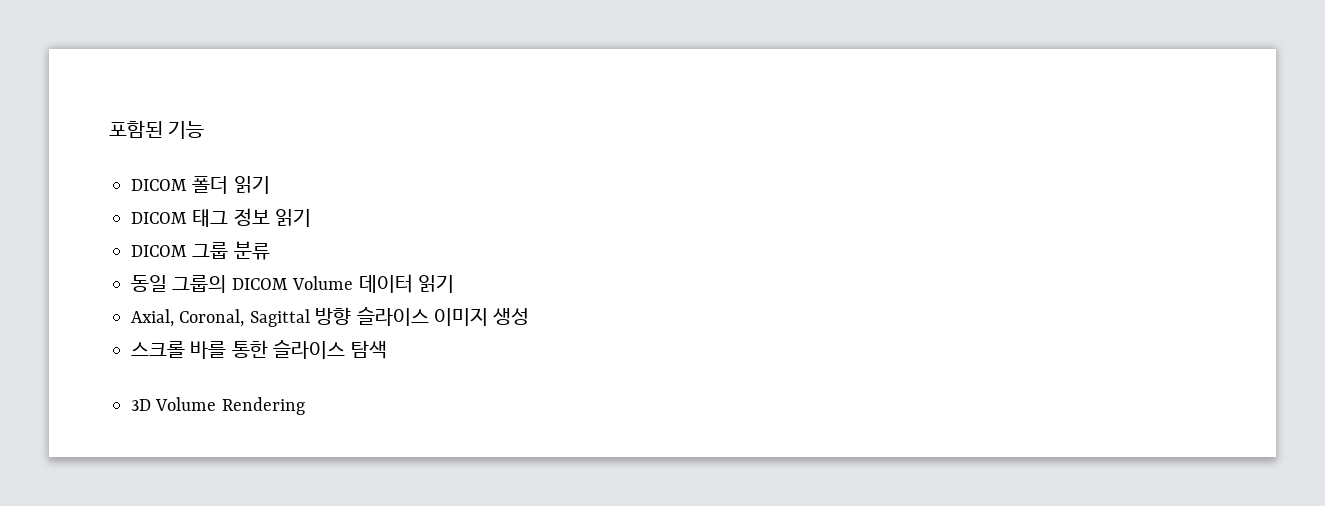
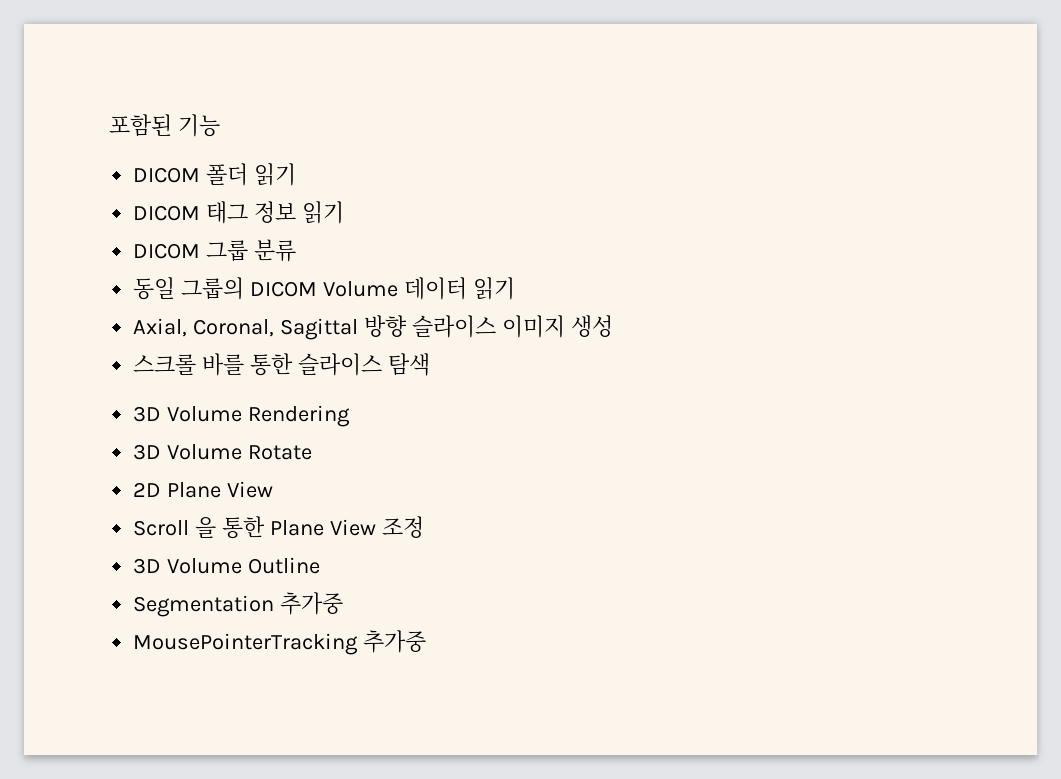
+ 3D Volume Rotate
+ 2D Plane View
+ Scroll 을 통한 Plane View 조정
+ 3D Volume Outline
+ Segmentation 추가중
+ MousePointerTracking 추가중

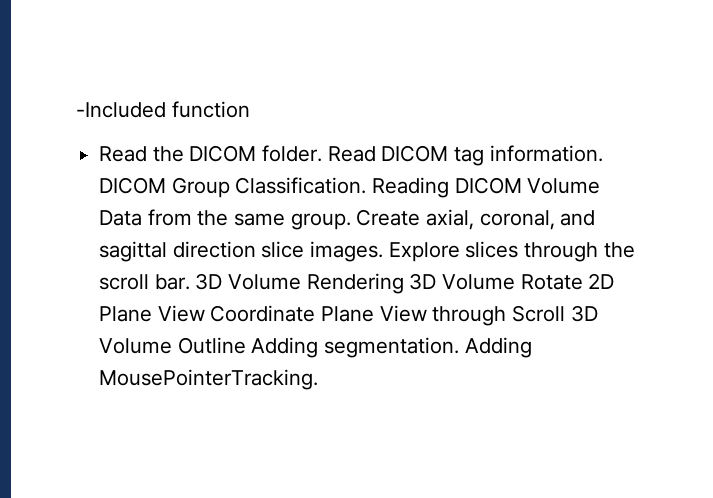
- 포함된 기능
- DICOM 폴더 읽기
- DICOM 태그 정보 읽기
- DICOM 그룹 분류
- 동일 그룹의 DICOM Volume 데이터 읽기
- Axial, Coronal, Sagittal 방향 슬라이스 이미지 생성
- 스크롤 바를 통한 슬라이스 탐색
- 3D Volume Rendering
- 3D Volume Rotate
- 2D Plane View
- Scroll 을 통한 Plane View 조정
- 3D Volume Outline
- Segmentation 추가중
- MousePointerTracking 추가중
+ -Included function
+ Read the DICOM folder. Read DICOM tag information. DICOM Group Classification. Reading DICOM Volume Data from the same group. Create axial, coronal, and sagittal direction slice images. Explore slices through the scroll bar. 3D Volume Rendering 3D Volume Rotate 2D Plane View Coordinate Plane View through Scroll 3D Volume Outline Adding segmentation. Adding MousePointerTracking.

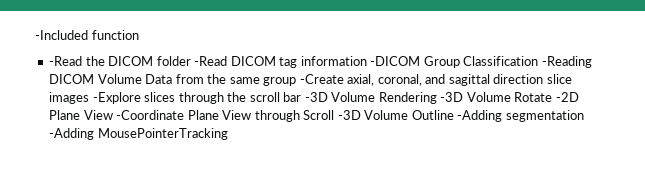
- Read the DICOM folder. Read DICOM tag information. DICOM Group Classification. Reading DICOM Volume Data from the same group. Create axial, coronal, and sagittal direction slice images. Explore slices through the scroll bar. 3D Volume Rendering 3D Volume Rotate 2D Plane View Coordinate Plane View through Scroll 3D Volume Outline Adding segmentation. Adding MousePointerTracking.
+ -Read the DICOM folder -Read DICOM tag information -DICOM Group Classification -Reading DICOM Volume Data from the same group -Create axial, coronal, and sagittal direction slice images -Explore slices through the scroll bar -3D Volume Rendering -3D Volume Rotate -2D Plane View -Coordinate Plane View through Scroll -3D Volume Outline -Adding segmentation -Adding MousePointerTracking

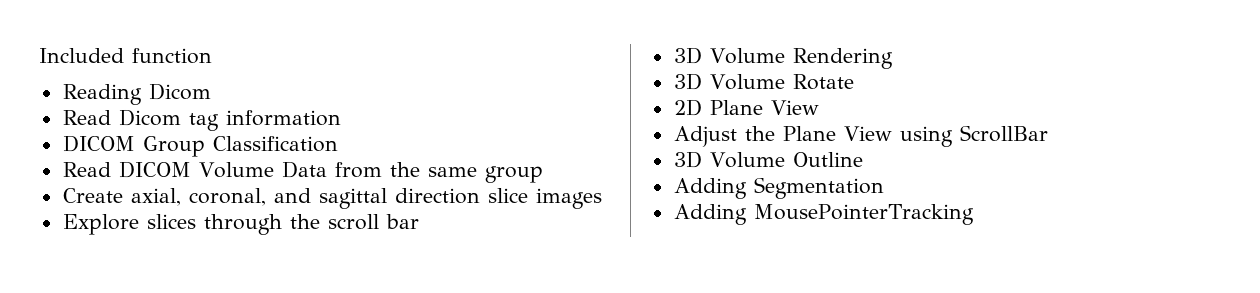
- -Included function
+ Included function
- -Read the DICOM folder -Read DICOM tag information -DICOM Group Classification -Reading DICOM Volume Data from the same group -Create axial, coronal, and sagittal direction slice images -Explore slices through the scroll bar -3D Volume Rendering -3D Volume Rotate -2D Plane View -Coordinate Plane View through Scroll -3D Volume Outline -Adding segmentation -Adding MousePointerTracking
+ Reading Dicom
+ Read Dicom tag information
+ DICOM Group Classification
+ Read DICOM Volume Data from the same group
+ Create axial, coronal, and sagittal direction slice images
+ Explore slices through the scroll bar
+ 3D Volume Rendering
+ 3D Volume Rotate
+ 2D Plane View
+ Adjust the Plane View using ScrollBar
+ 3D Volume Outline
+ Adding Segmentation
+ Adding MousePointerTracking

